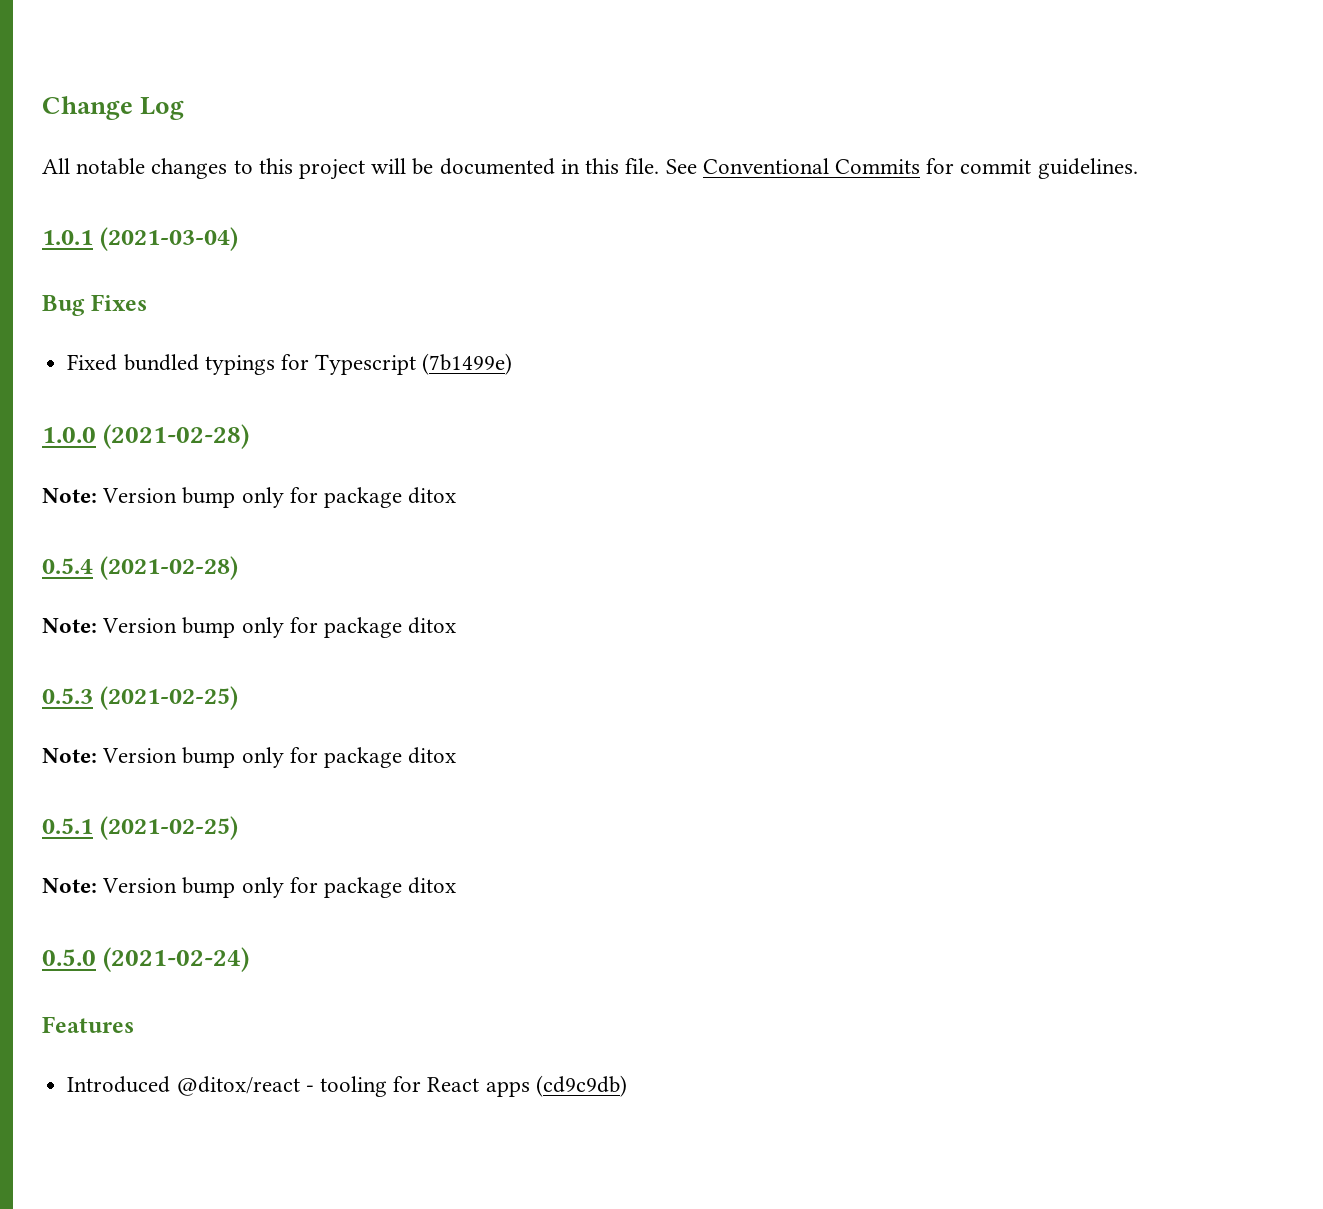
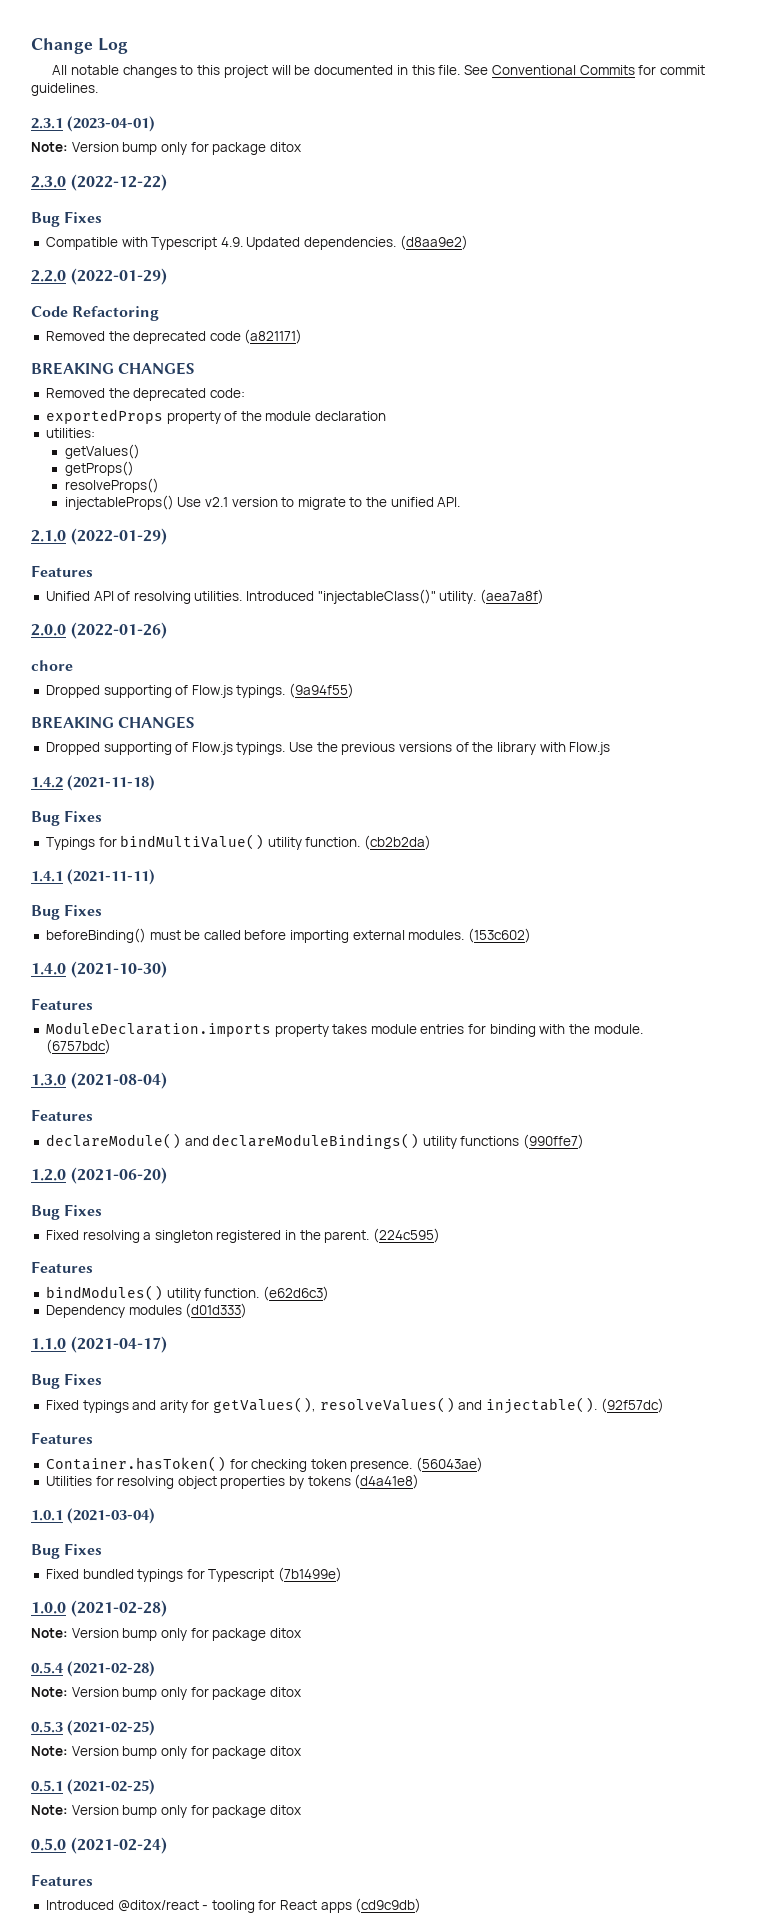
+ 2.3.1 (2023-04-01)
+ Note: Version bump only for package ditox
+ 2.3.0 (2022-12-22)
+ Bug Fixes
+ Compatible with Typescript 4.9. Updated dependencies. (d8aa9e2)
+ 2.2.0 (2022-01-29)
+ Code Refactoring
+ Removed the deprecated code (a821171)
+ BREAKING CHANGES
+ Removed the deprecated code:
+ exportedProps property of the module declaration
+ utilities:
+ getValues()
+ getProps()
+ resolveProps()
+ injectableProps() Use v2.1 version to migrate to the unified API.
+ 2.1.0 (2022-01-29)
+ Features
+ Unified API of resolving utilities. Introduced "injectableClass()" utility. (aea7a8f)
+ 2.0.0 (2022-01-26)
+ chore
+ Dropped supporting of Flow.js typings. (9a94f55)
+ BREAKING CHANGES
+ Dropped supporting of Flow.js typings. Use the previous versions of the library with Flow.js
+ 1.4.2 (2021-11-18)
+ Bug Fixes
+ Typings for bindMultiValue() utility function. (cb2b2da)
+ 1.4.1 (2021-11-11)
+ Bug Fixes
+ beforeBinding() must be called before importing external modules. (153c602)
+ 1.4.0 (2021-10-30)
+ Features
+ ModuleDeclaration.imports property takes module entries for binding with the module. (6757bdc)
+ 1.3.0 (2021-08-04)
+ Features
+ declareModule() and declareModuleBindings() utility functions (990ffe7)
+ 1.2.0 (2021-06-20)
+ Bug Fixes
+ Fixed resolving a singleton registered in the parent. (224c595)
+ Features
+ bindModules() utility function. (e62d6c3)
+ Dependency modules (d01d333)
+ 1.1.0 (2021-04-17)
+ Bug Fixes
+ Fixed typings and arity for getValues(), resolveValues() and injectable(). (92f57dc)
+ Features
+ Container.hasToken() for checking token presence. (56043ae)
+ Utilities for resolving object properties by tokens (d4a41e8)

